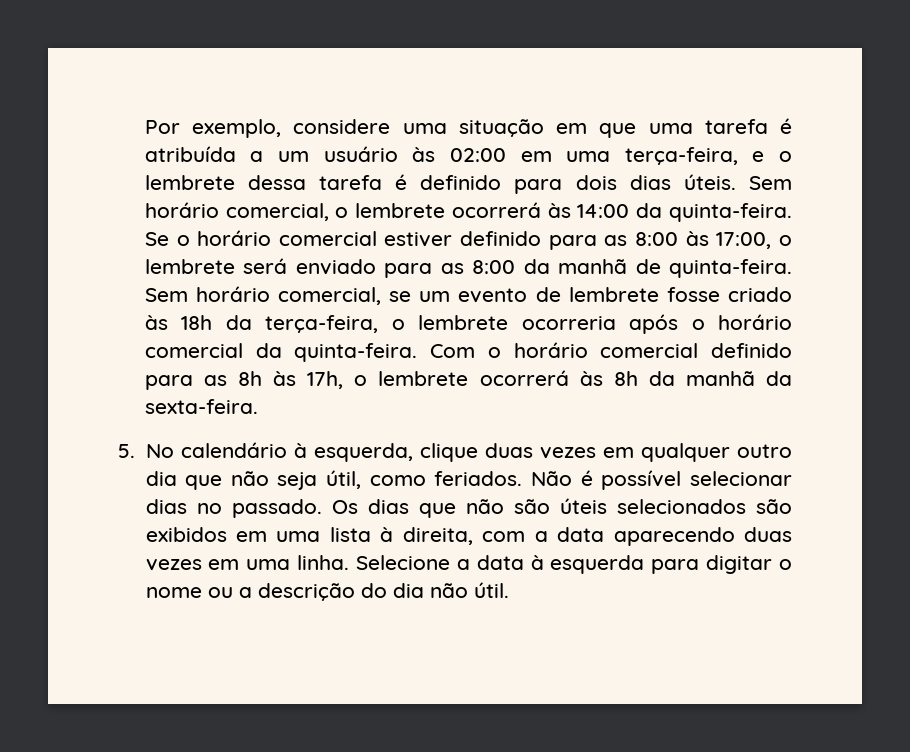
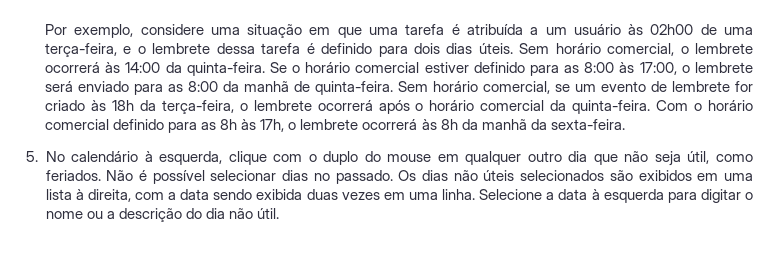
- Por exemplo, considere uma situação em que uma tarefa é atribuída a um usuário às 02:00 em uma terça-feira, e o lembrete dessa tarefa é definido para dois dias úteis.
+ Por exemplo, considere uma situação em que uma tarefa é atribuída a um usuário às 02h00 de uma terça-feira, e o lembrete dessa tarefa é definido para dois dias úteis.
- Sem horário comercial, se um evento de lembrete fosse criado às 18h da terça-feira, o lembrete ocorreria após o horário comercial da quinta-feira.
+ Sem horário comercial, se um evento de lembrete for criado às 18h da terça-feira, o lembrete ocorrerá após o horário comercial da quinta-feira.
- 5. No calendário à esquerda, clique duas vezes em qualquer outro dia que não seja útil, como feriados.
+ 5. No calendário à esquerda, clique com o duplo do mouse em qualquer outro dia que não seja útil, como feriados.
- Os dias que não são úteis selecionados são exibidos em uma lista à direita, com a data aparecendo duas vezes em uma linha.
+ Os dias não úteis selecionados são exibidos em uma lista à direita, com a data sendo exibida duas vezes em uma linha.

